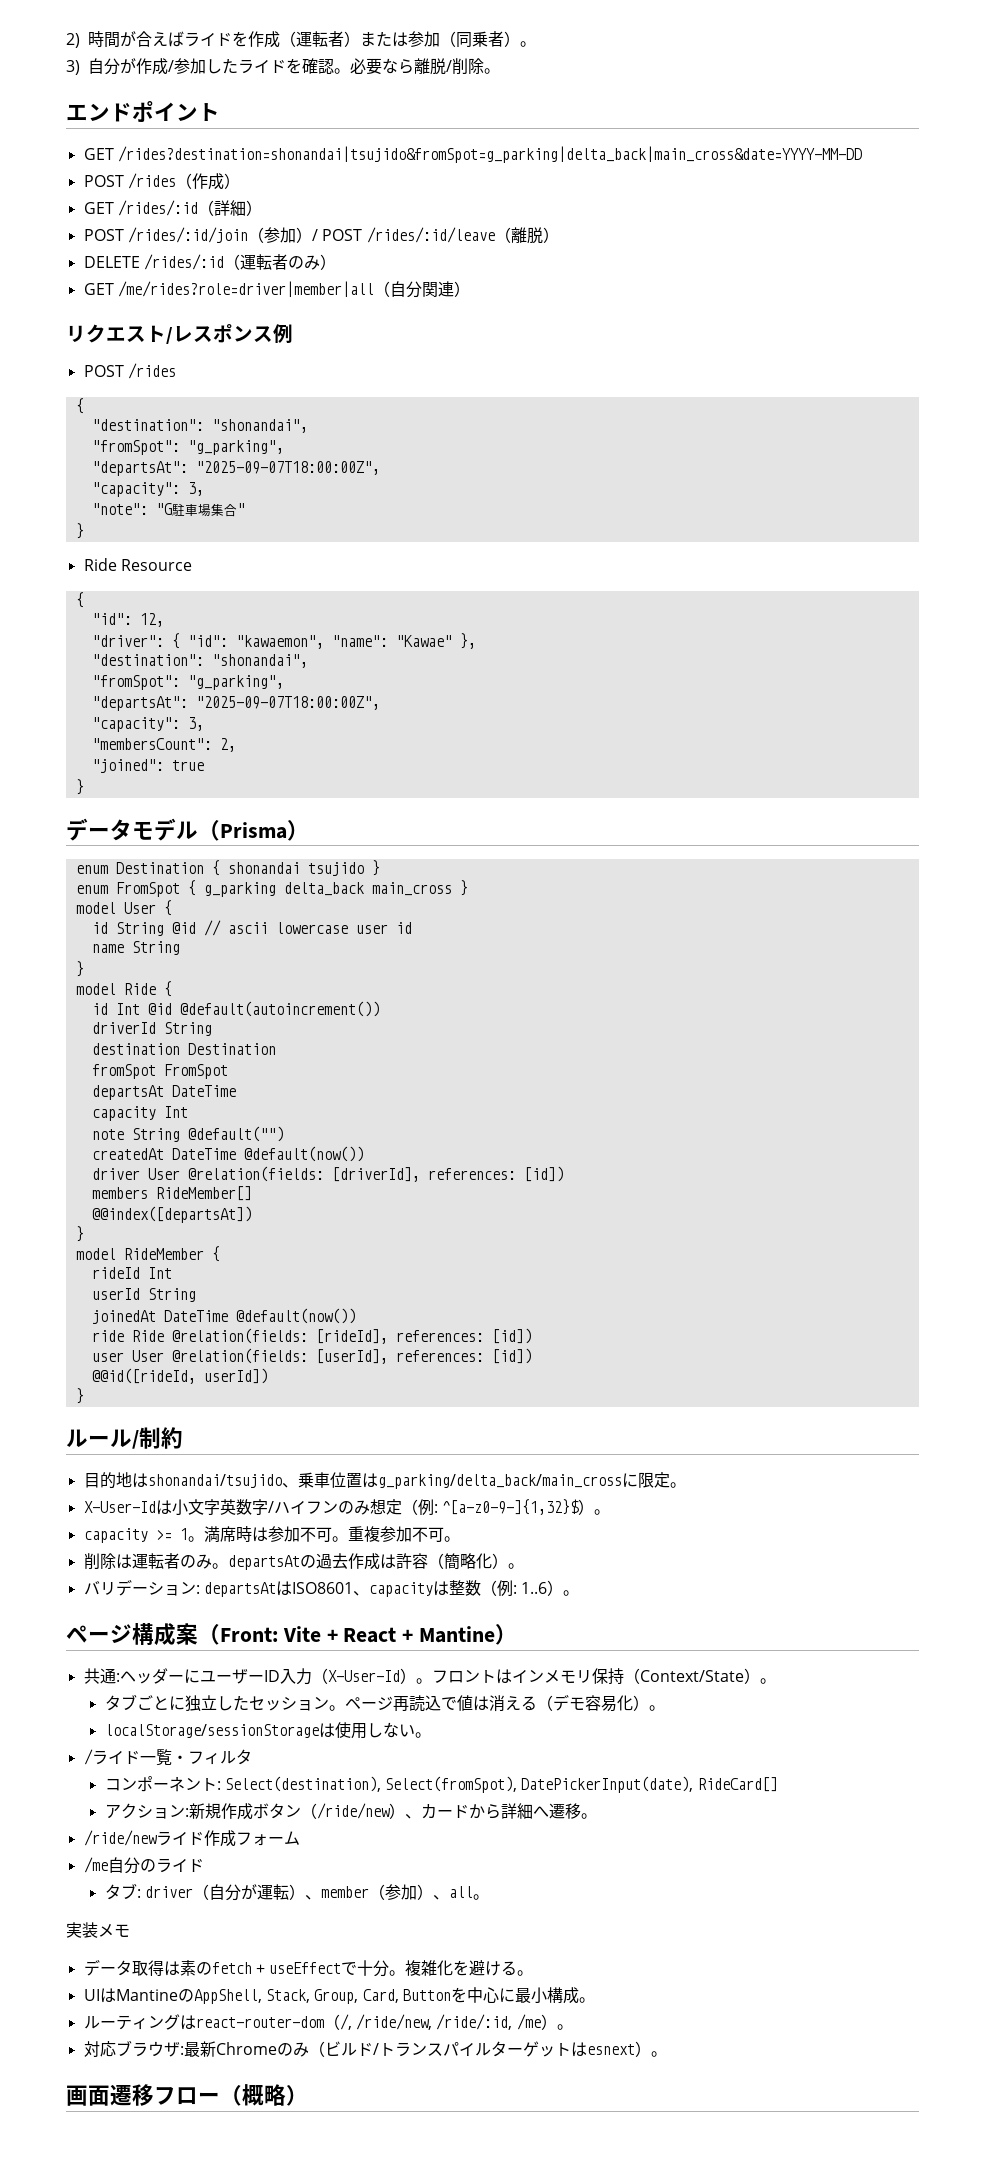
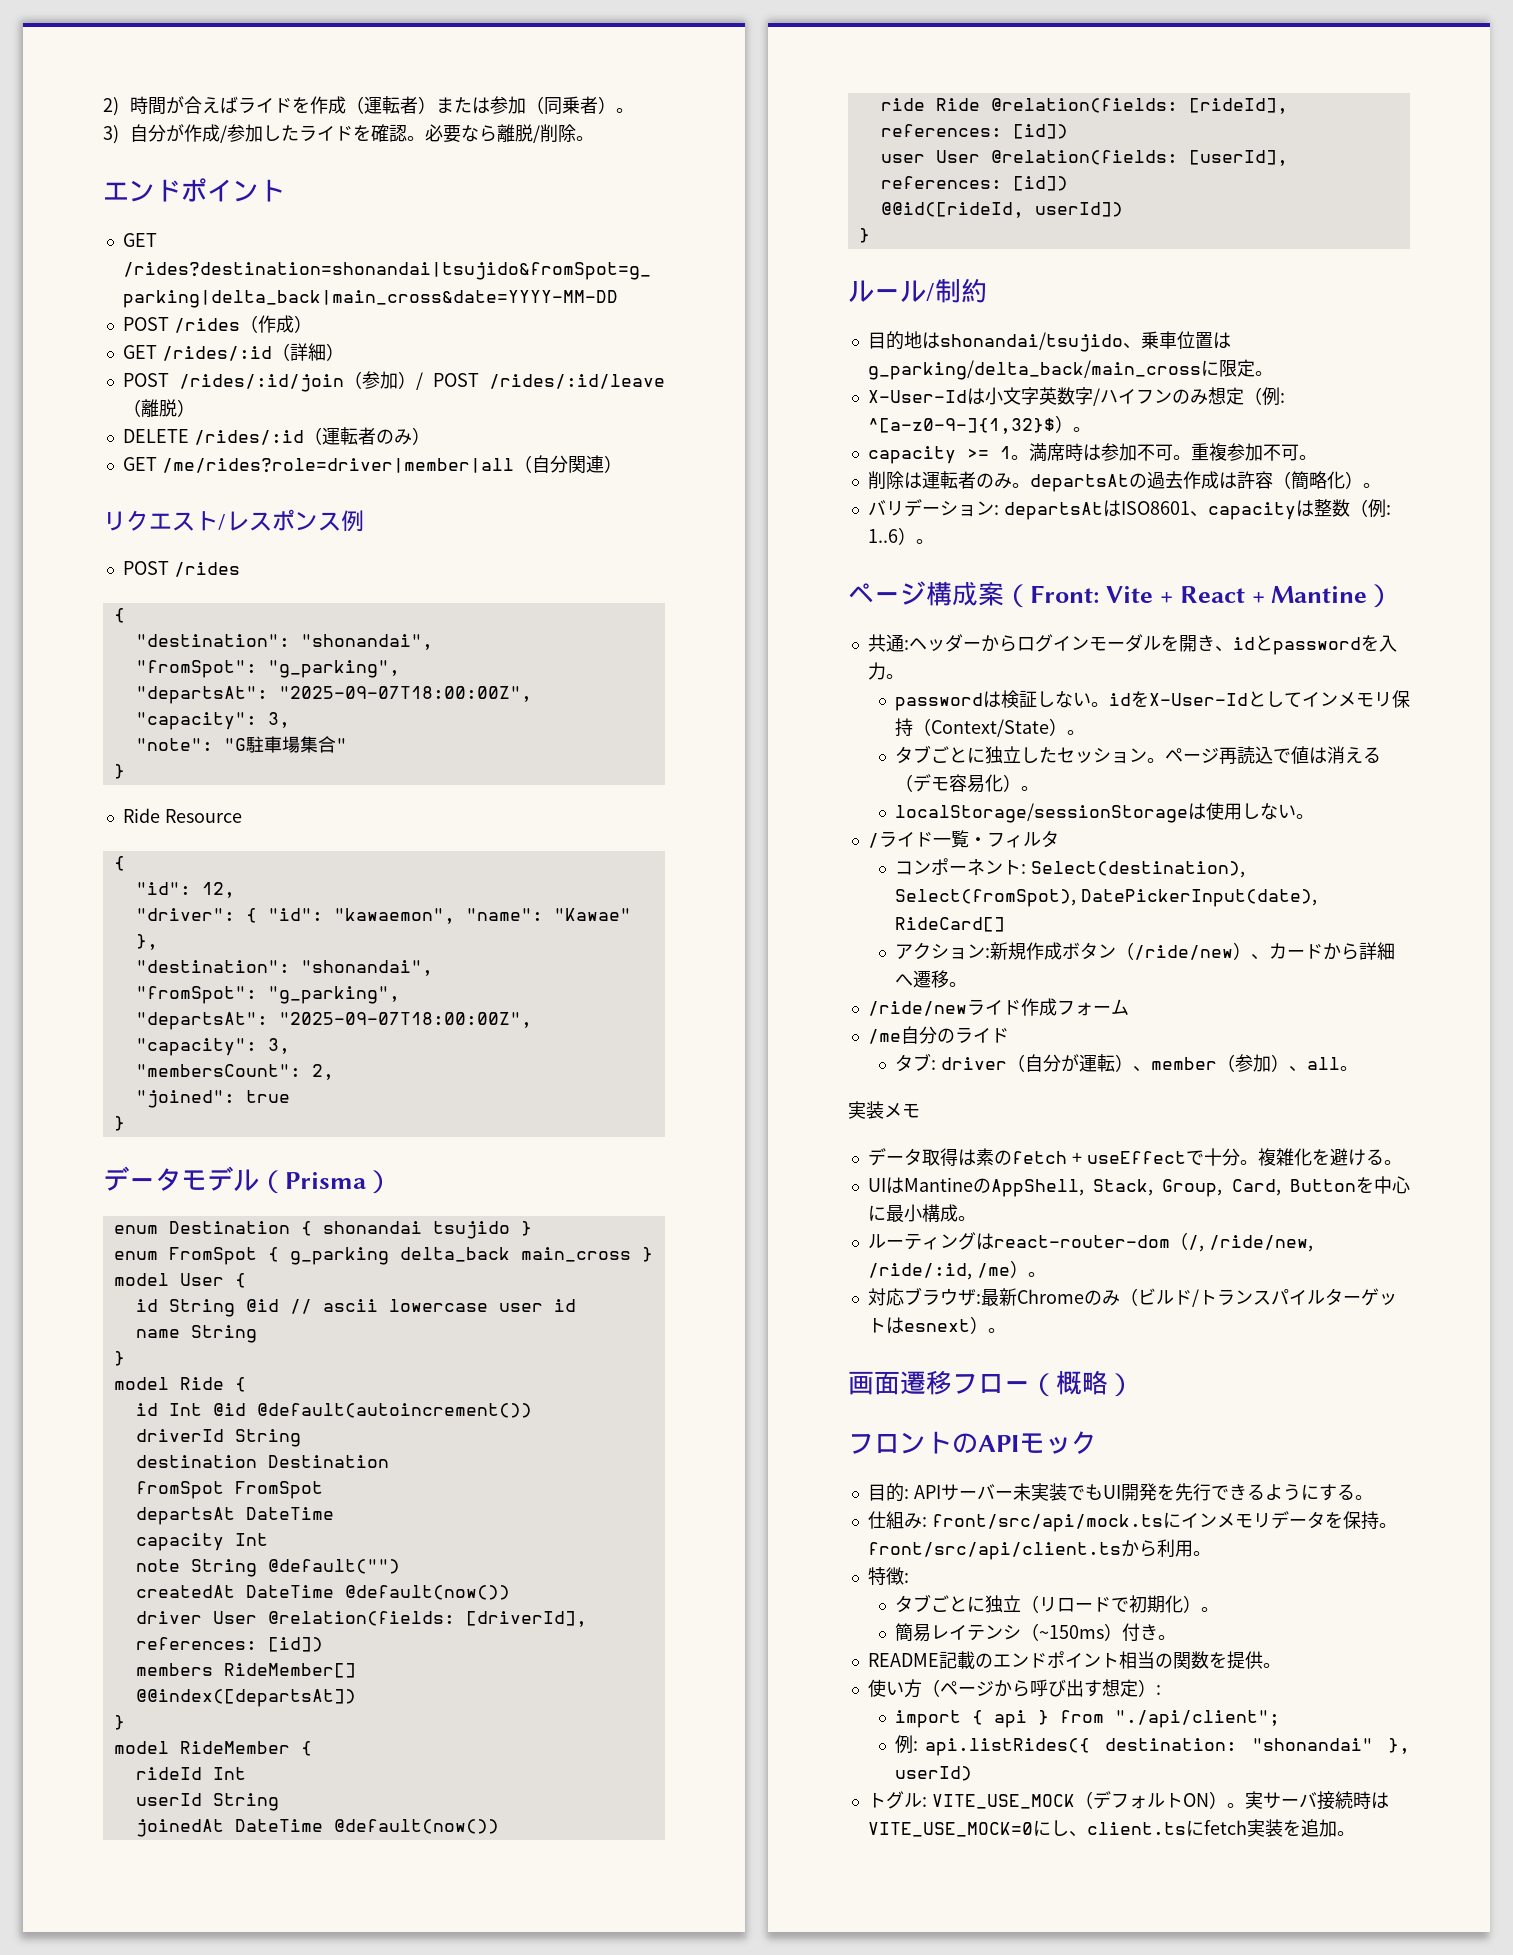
- 共通:ヘッダーにユーザーID入力（X-User-Id）。フロントはインメモリ保持（Context/State）。
+ 共通:ヘッダーからログインモーダルを開き、idとpasswordを入力。
+ passwordは検証しない。idをX-User-Idとしてインメモリ保持（Context/State）。
+ フロントのAPIモック
+ 目的: APIサーバー未実装でもUI開発を先行できるようにする。
+ 仕組み: front/src/api/mock.tsにインメモリデータを保持。front/src/api/client.tsから利用。
+ 特徴:
+ タブごとに独立（リロードで初期化）。
+ 簡易レイテンシ（~150ms）付き。
+ README記載のエンドポイント相当の関数を提供。
+ 使い方（ページから呼び出す想定）:
+ import { api } from "./api/client";
+ 例: api.listRides({ destination: "shonandai" }, userId)
+ トグル: VITE_USE_MOCK（デフォルトON）。実サーバ接続時はVITE_USE_MOCK=0にし、client.tsにfetch実装を追加。

